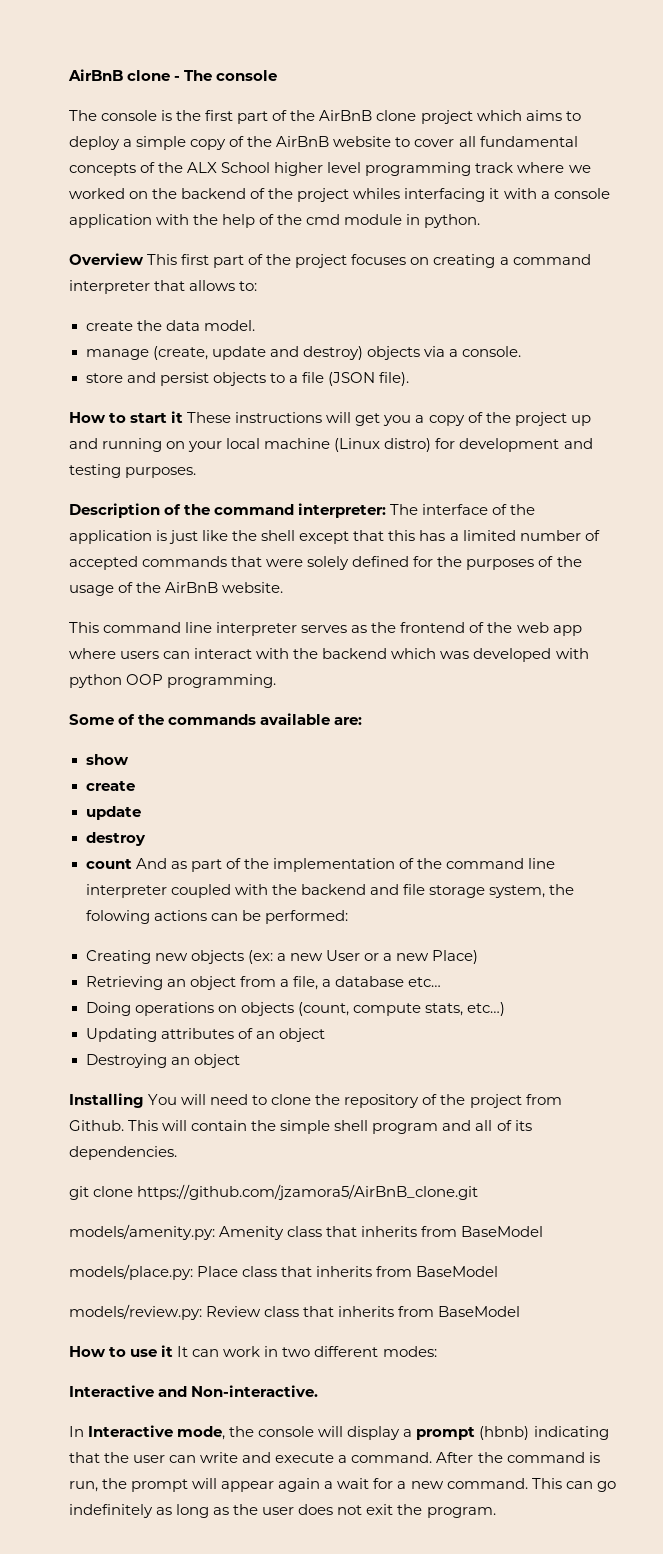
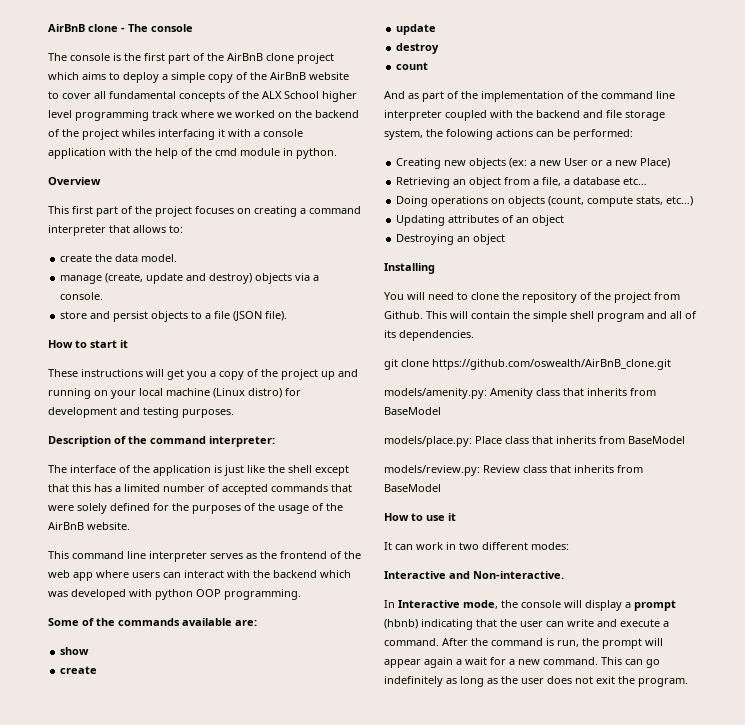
- Overview This first part of the project focuses on creating a command interpreter that allows to:
+ Overview
+ This first part of the project focuses on creating a command interpreter that allows to:
- How to start it These instructions will get you a copy of the project up and running on your local machine (Linux distro) for development and testing purposes.
+ How to start it
+ These instructions will get you a copy of the project up and running on your local machine (Linux distro) for development and testing purposes.
- Description of the command interpreter: The interface of the application is just like the shell except that this has a limited number of accepted commands that were solely defined for the purposes of the usage of the AirBnB website.
+ Description of the command interpreter:
+ The interface of the application is just like the shell except that this has a limited number of accepted commands that were solely defined for the purposes of the usage of the AirBnB website.
- count And as part of the implementation of the command line interpreter coupled with the backend and file storage system, the folowing actions can be performed:
+ count
+ And as part of the implementation of the command line interpreter coupled with the backend and file storage system, the folowing actions can be performed:
- Installing You will need to clone the repository of the project from Github.
+ Installing
+ You will need to clone the repository of the project from Github.
- git clone https://github.com/jzamora5/AirBnB_clone.git
+ git clone https://github.com/oswealth/AirBnB_clone.git
- How to use it It can work in two different modes:
+ How to use it
+ It can work in two different modes:

